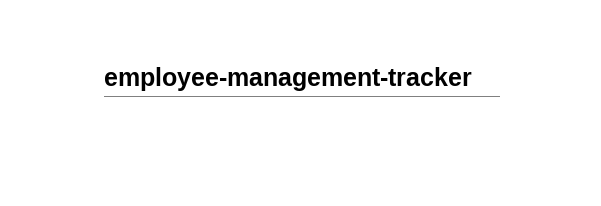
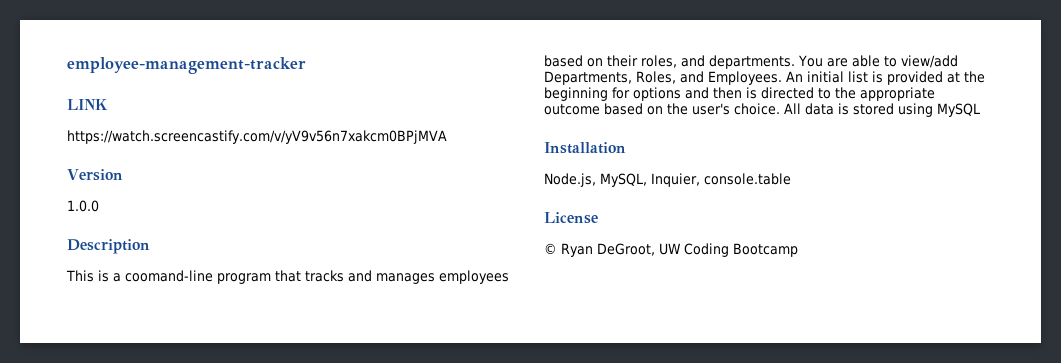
+ LINK
+ https://watch.screencastify.com/v/yV9v56n7xakcm0BPjMVA
+ Version
+ 1.0.0
+ Description
+ This is a coomand-line program that tracks and manages employees based on their roles, and departments. You are able to view/add Departments, Roles, and Employees. An initial list is provided at the beginning for options and then is directed to the appropriate outcome based on the user's choice. All data is stored using MySQL
+ Installation
+ Node.js, MySQL, Inquier, console.table
+ License
+ © Ryan DeGroot, UW Coding Bootcamp

